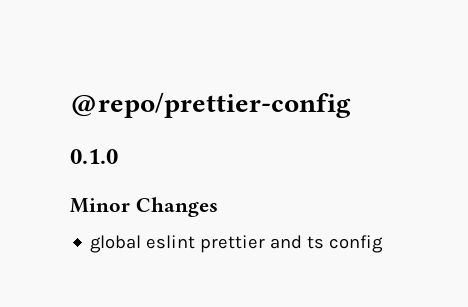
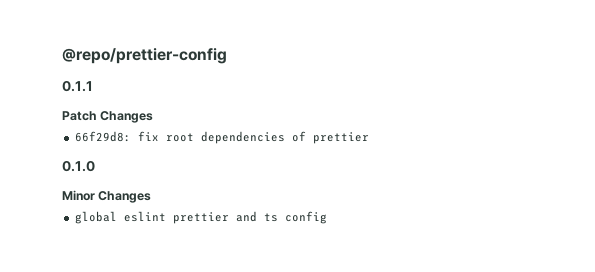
+ 0.1.1
+ Patch Changes
+ 66f29d8: fix root dependencies of prettier

